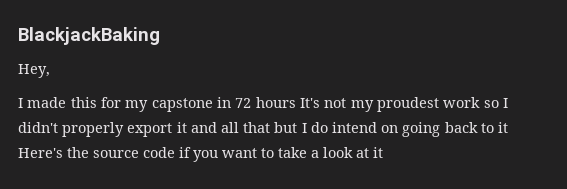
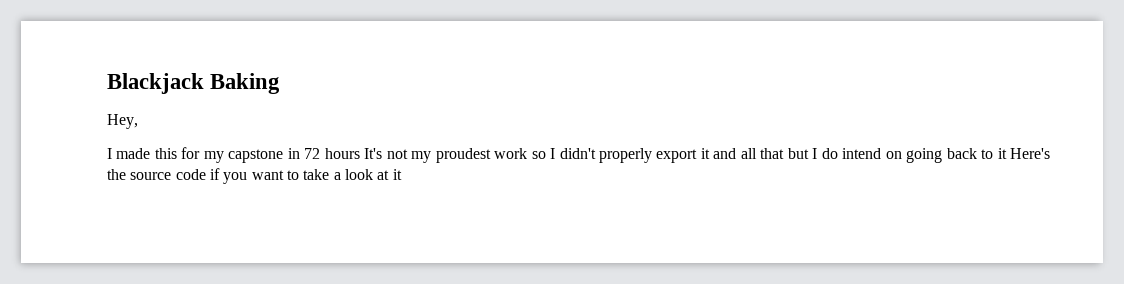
- BlackjackBaking
+ Blackjack Baking

